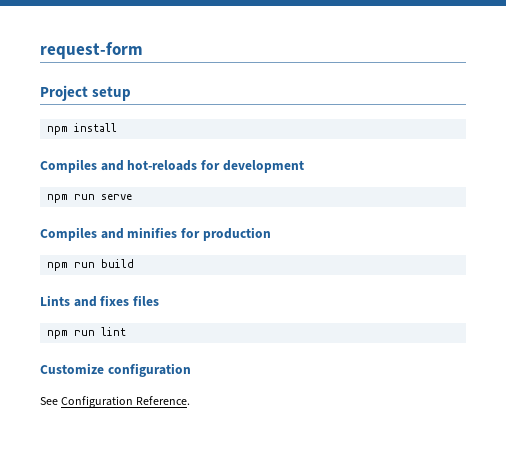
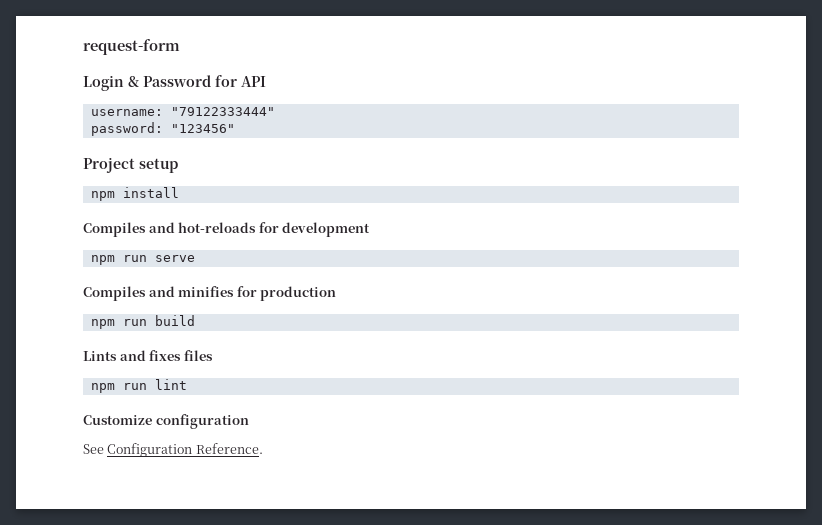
+ Login & Password for API
+ username: "79122333444"
+ password: "123456"

